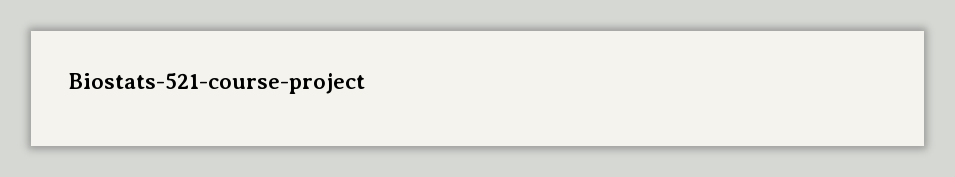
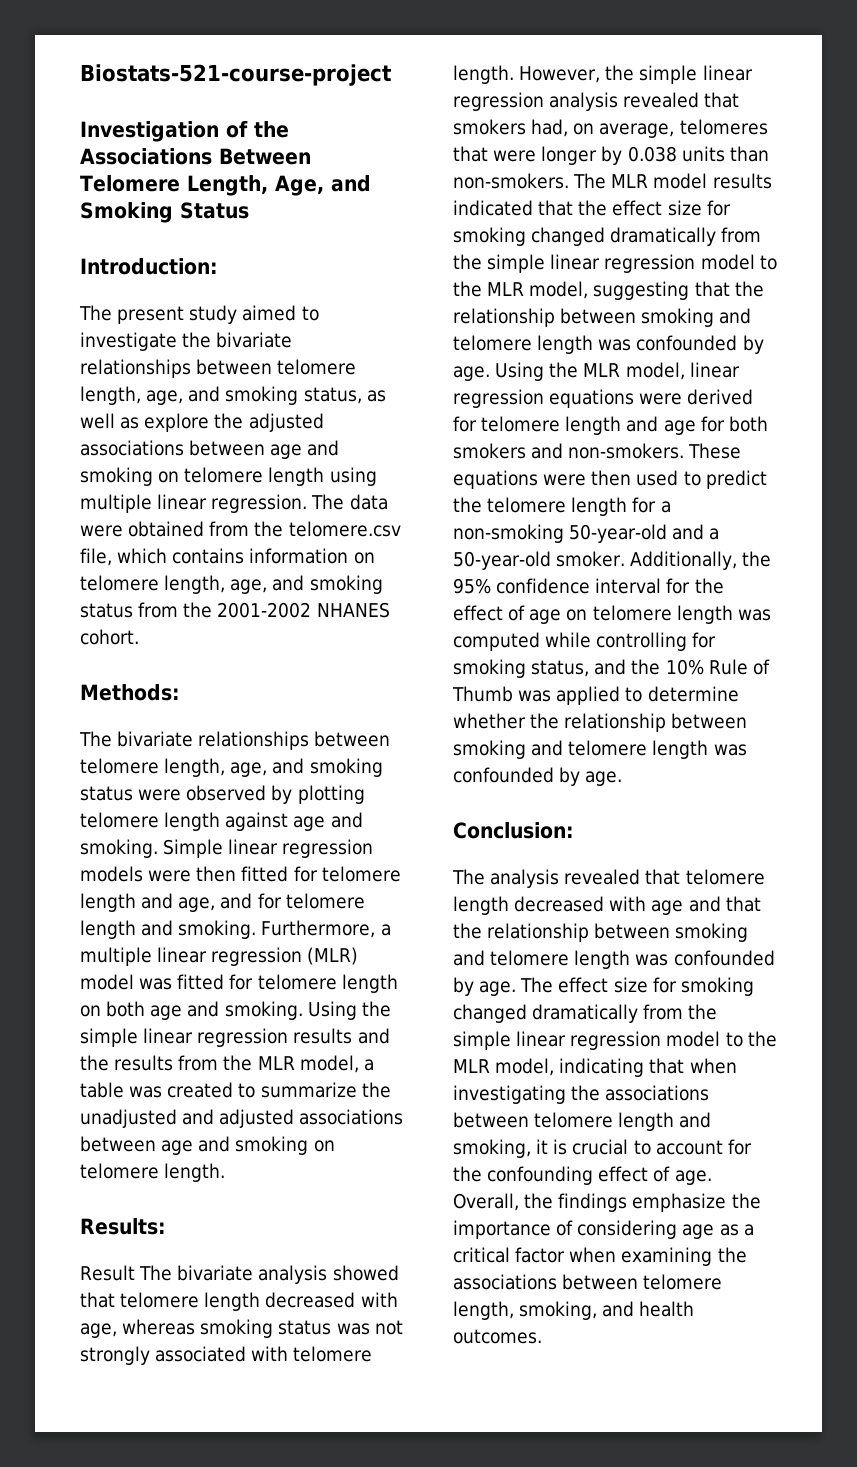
+ Investigation of the Associations Between Telomere Length, Age, and Smoking Status
+ Introduction:
+ The present study aimed to investigate the bivariate relationships between telomere length, age, and smoking status, as well as explore the adjusted associations between age and smoking on telomere length using multiple linear regression. The data were obtained from the telomere.csv file, which contains information on telomere length, age, and smoking status from the 2001-2002 NHANES cohort.
+ Methods:
+ The bivariate relationships between telomere length, age, and smoking status were observed by plotting telomere length against age and smoking. Simple linear regression models were then fitted for telomere length and age, and for telomere length and smoking. Furthermore, a multiple linear regression (MLR) model was fitted for telomere length on both age and smoking. Using the simple linear regression results and the results from the MLR model, a table was created to summarize the unadjusted and adjusted associations between age and smoking on telomere length.
+ Results:
+ Result The bivariate analysis showed that telomere length decreased with age, whereas smoking status was not strongly associated with telomere length. However, the simple linear regression analysis revealed that smokers had, on average, telomeres that were longer by 0.038 units than non-smokers. The MLR model results indicated that the effect size for smoking changed dramatically from the simple linear regression model to the MLR model, suggesting that the relationship between smoking and telomere length was confounded by age. Using the MLR model, linear regression equations were derived for telomere length and age for both smokers and non-smokers. These equations were then used to predict the telomere length for a non-smoking 50-year-old and a 50-year-old smoker. Additionally, the 95% confidence interval for the effect of age on telomere length was computed while controlling for smoking status, and the 10% Rule of Thumb was applied to determine whether the relationship between smoking and telomere length was confounded by age.
+ Conclusion:
+ The analysis revealed that telomere length decreased with age and that the relationship between smoking and telomere length was confounded by age. The effect size for smoking changed dramatically from the simple linear regression model to the MLR model, indicating that when investigating the associations between telomere length and smoking, it is crucial to account for the confounding effect of age. Overall, the findings emphasize the importance of considering age as a critical factor when examining the associations between telomere length, smoking, and health outcomes.

